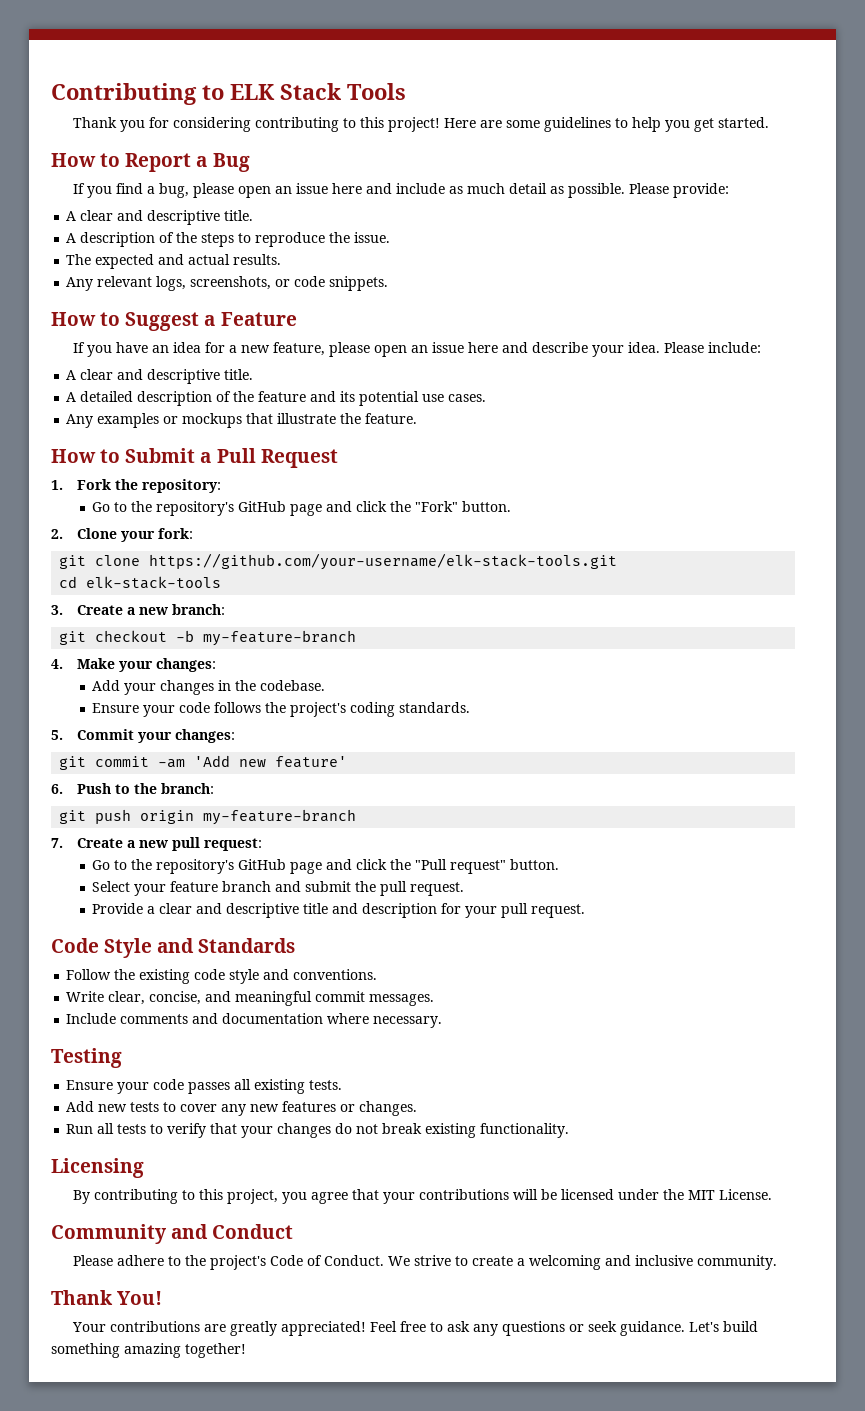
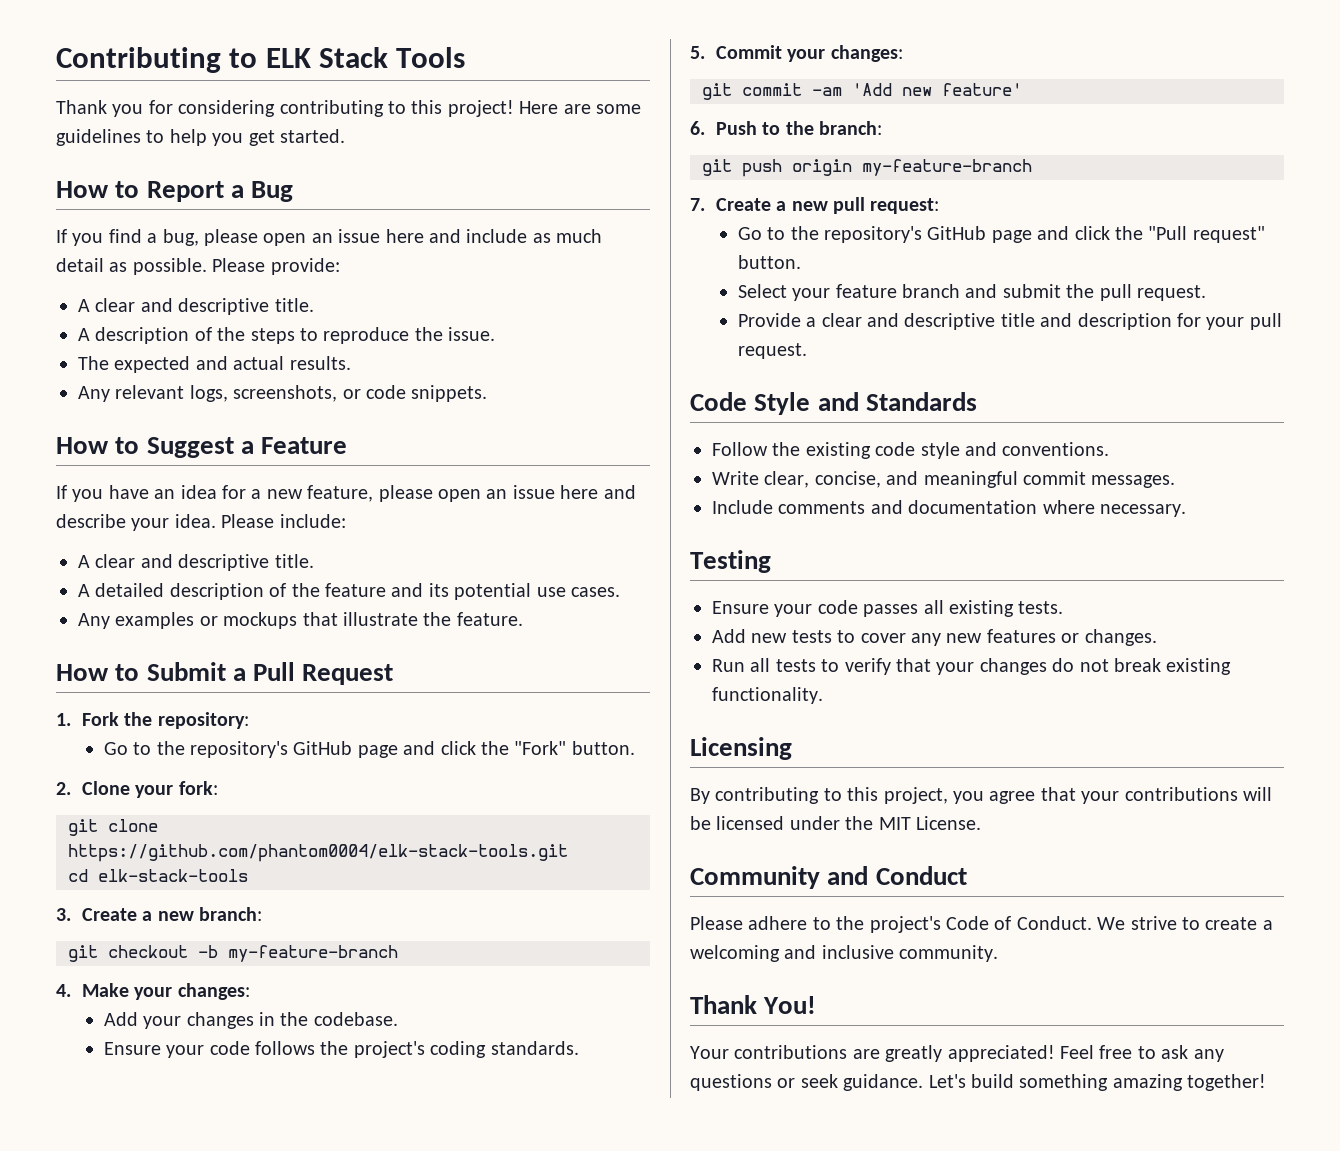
- git clone https://github.com/your-username/elk-stack-tools.git
+ git clone https://github.com/phantom0004/elk-stack-tools.git

